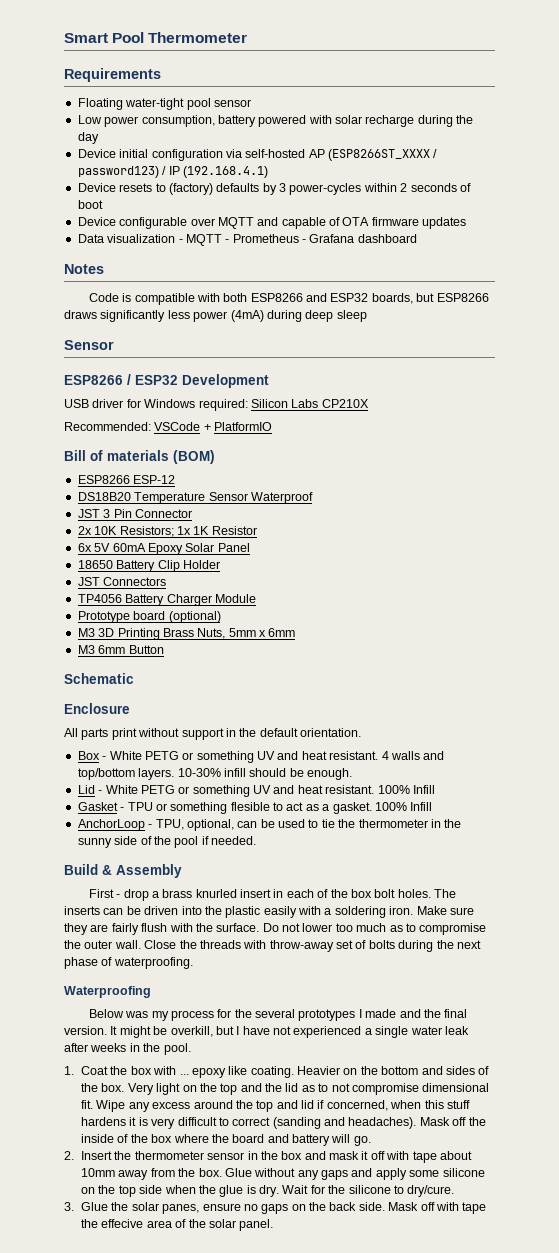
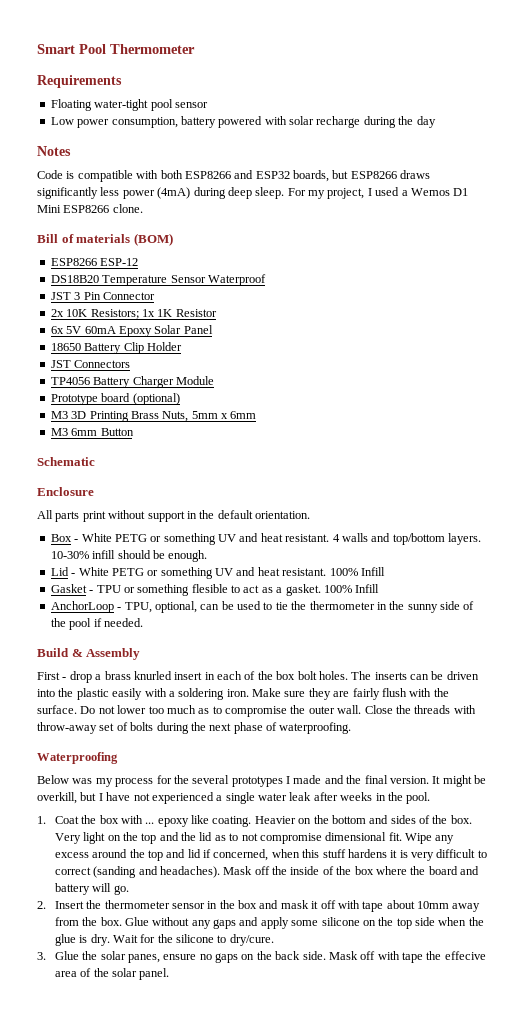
- Device initial configuration via self-hosted AP (ESP8266ST_XXXX / password123) / IP (192.168.4.1)
- Device resets to (factory) defaults by 3 power-cycles within 2 seconds of boot
- Device configurable over MQTT and capable of OTA firmware updates
- Data visualization - MQTT - Prometheus - Grafana dashboard
- Code is compatible with both ESP8266 and ESP32 boards, but ESP8266 draws significantly less power (4mA) during deep sleep
- Sensor
- ESP8266 / ESP32 Development
- USB driver for Windows required: Silicon Labs CP210X
- Recommended: VSCode + PlatformIO
+ Code is compatible with both ESP8266 and ESP32 boards, but ESP8266 draws significantly less power (4mA) during deep sleep. For my project, I used a Wemos D1 Mini ESP8266 clone.

